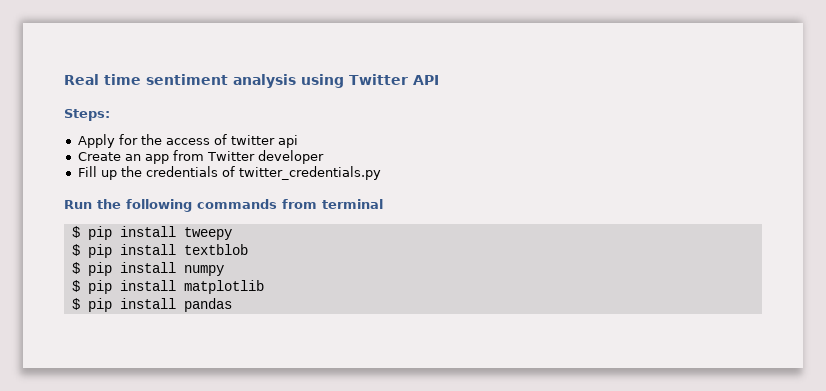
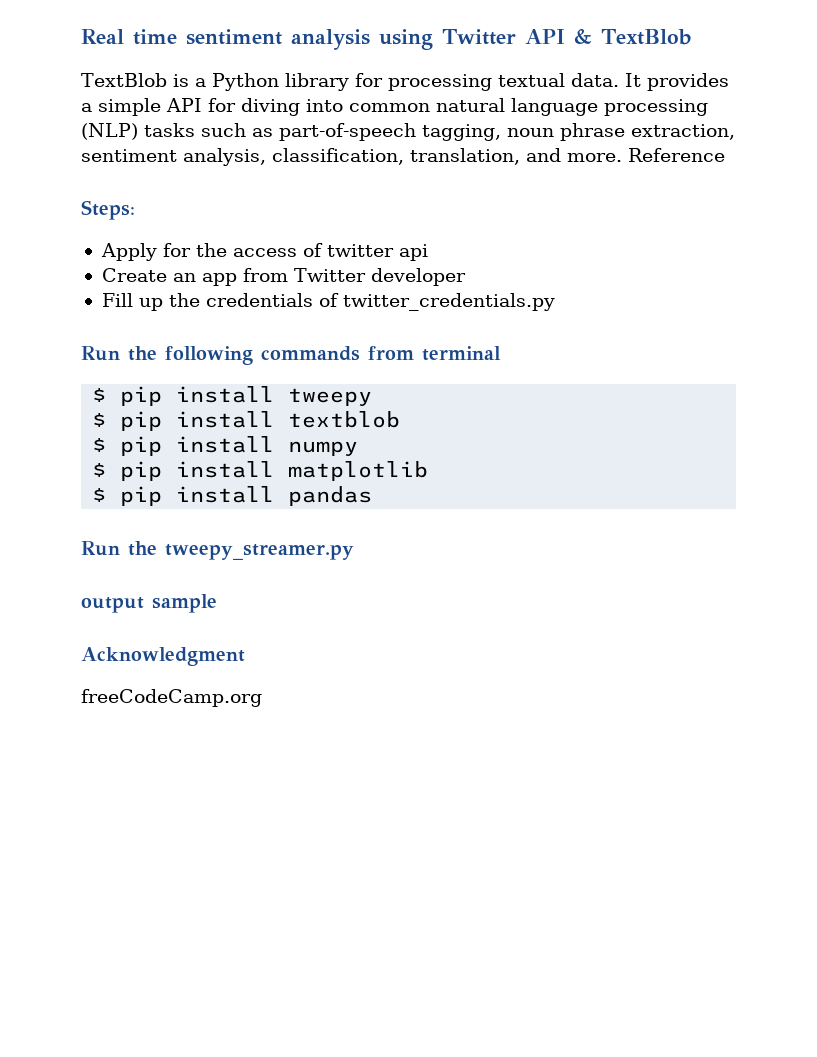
- Real time sentiment analysis using Twitter API
+ Real time sentiment analysis using Twitter API & TextBlob
+ TextBlob is a Python library for processing textual data. It provides a simple API for diving into common natural language processing (NLP) tasks such as part-of-speech tagging, noun phrase extraction, sentiment analysis, classification, translation, and more. Reference
+ Run the tweepy_streamer.py
+ output sample
+ Acknowledgment
+ freeCodeCamp.org

